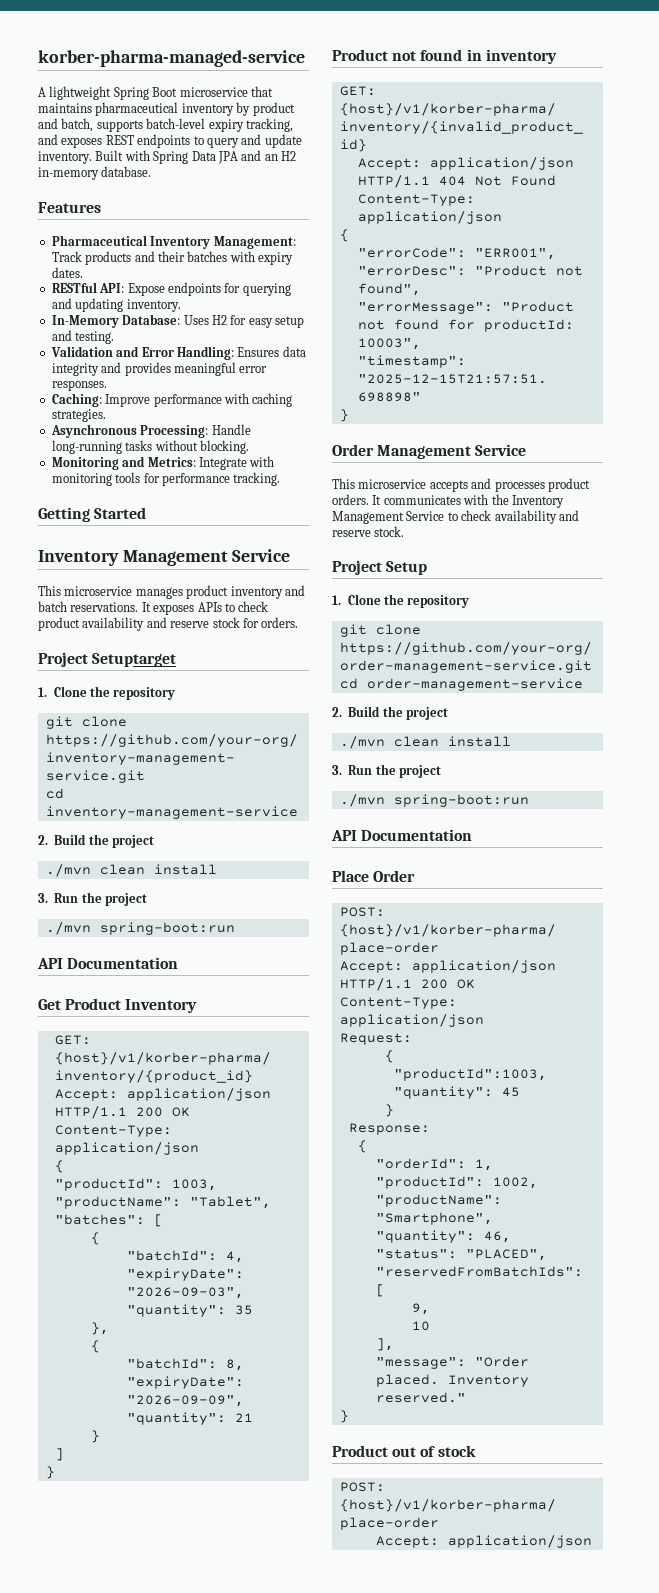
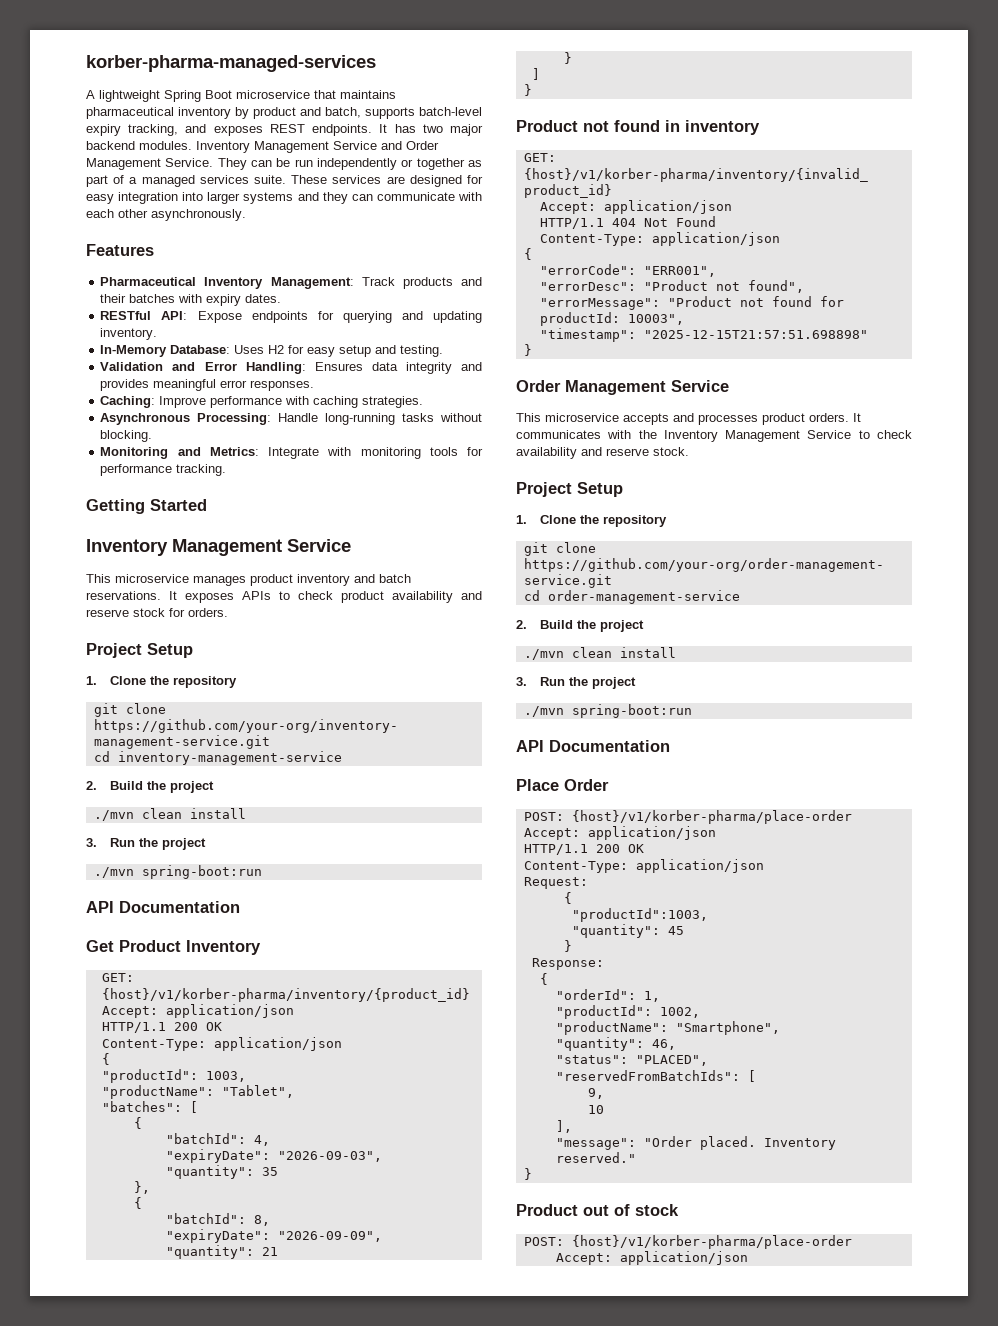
- korber-pharma-managed-service
+ korber-pharma-managed-services
- A lightweight Spring Boot microservice that maintains pharmaceutical inventory by product and batch, supports batch-level expiry tracking, and exposes REST endpoints to query and update inventory. Built with Spring Data JPA and an H2 in-memory database.
+ A lightweight Spring Boot microservice that maintains pharmaceutical inventory by product and batch, supports batch-level expiry tracking, and exposes REST endpoints. It has two major backend modules. Inventory Management Service and Order Management Service. They can be run independently or together as part of a managed services suite. These services are designed for easy integration into larger systems and they can communicate with each other asynchronously.
  It exposes APIs to check product availability and reserve stock for orders.
- Project Setuptarget
+ Project Setup

